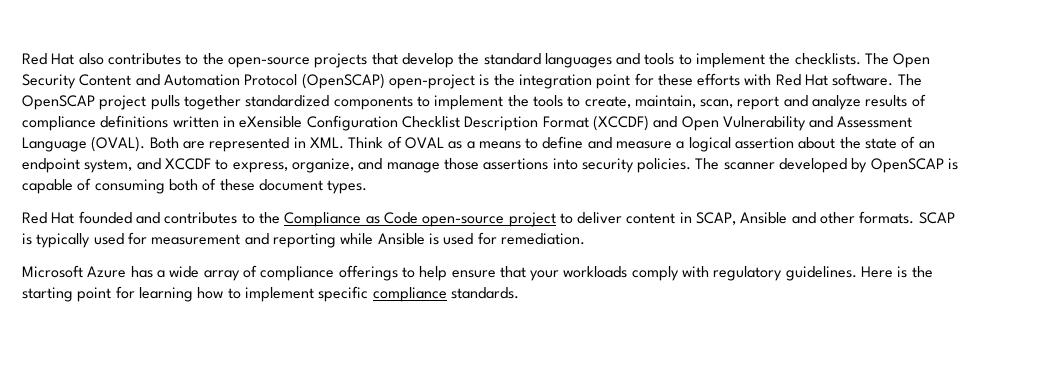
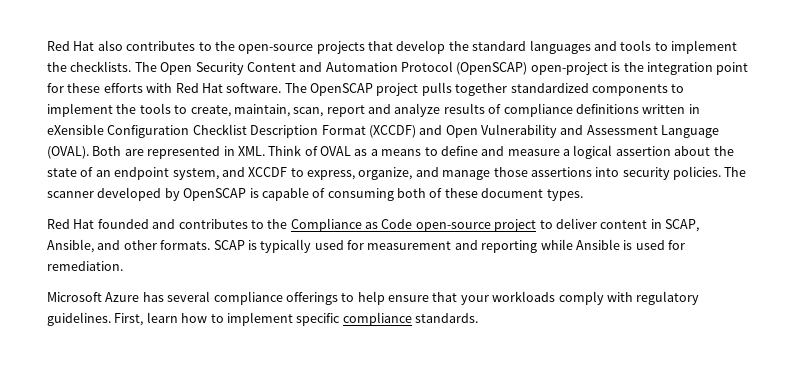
- Red Hat founded and contributes to the Compliance as Code open-source project to deliver content in SCAP, Ansible and other formats.
+ Red Hat founded and contributes to the Compliance as Code open-source project to deliver content in SCAP, Ansible, and other formats.
- Microsoft Azure has a wide array of compliance offerings to help ensure that your workloads comply with regulatory guidelines.
+ Microsoft Azure has several compliance offerings to help ensure that your workloads comply with regulatory guidelines.
- Here is the starting point for learning how to implement specific compliance standards.
+ First, learn how to implement specific compliance standards.

